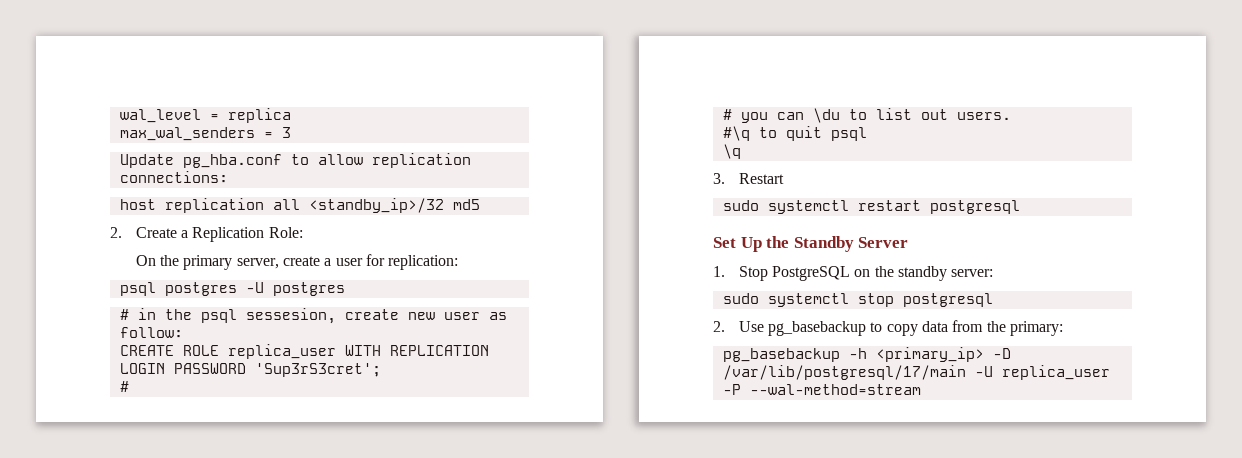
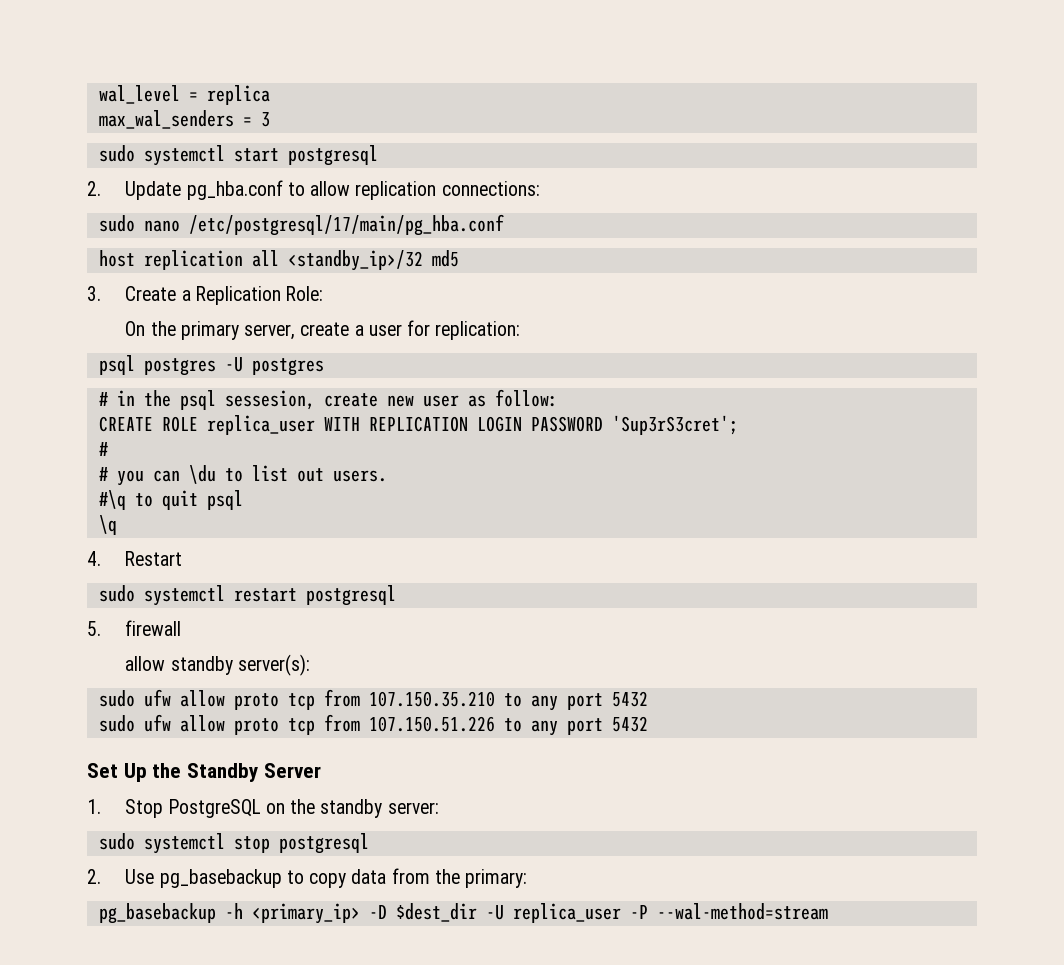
- Update pg_hba.conf to allow replication connections:
+ sudo systemctl start postgresql
+ 2. Update pg_hba.conf to allow replication connections:
+ sudo nano /etc/postgresql/17/main/pg_hba.conf
- 2. Create a Replication Role:
+ 3. Create a Replication Role:
- 3. Restart
+ 4. Restart
+ 5. firewall
+ allow standby server(s):
+ sudo ufw allow proto tcp from 107.150.35.210 to any port 5432
+ sudo ufw allow proto tcp from 107.150.51.226 to any port 5432
- pg_basebackup -h <primary_ip> -D /var/lib/postgresql/17/main -U replica_user -P --wal-method=stream
+ pg_basebackup -h <primary_ip> -D $dest_dir -U replica_user -P --wal-method=stream

